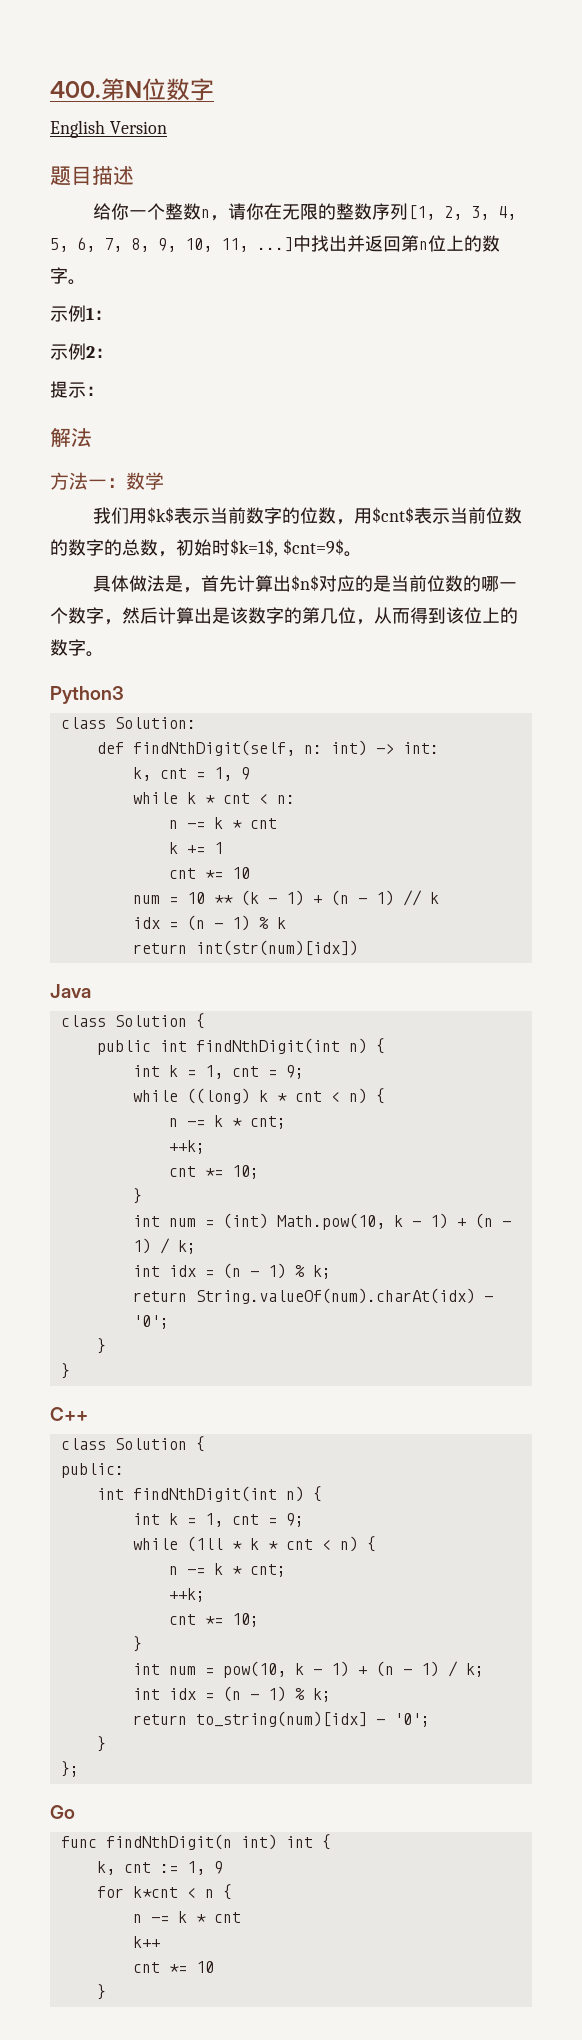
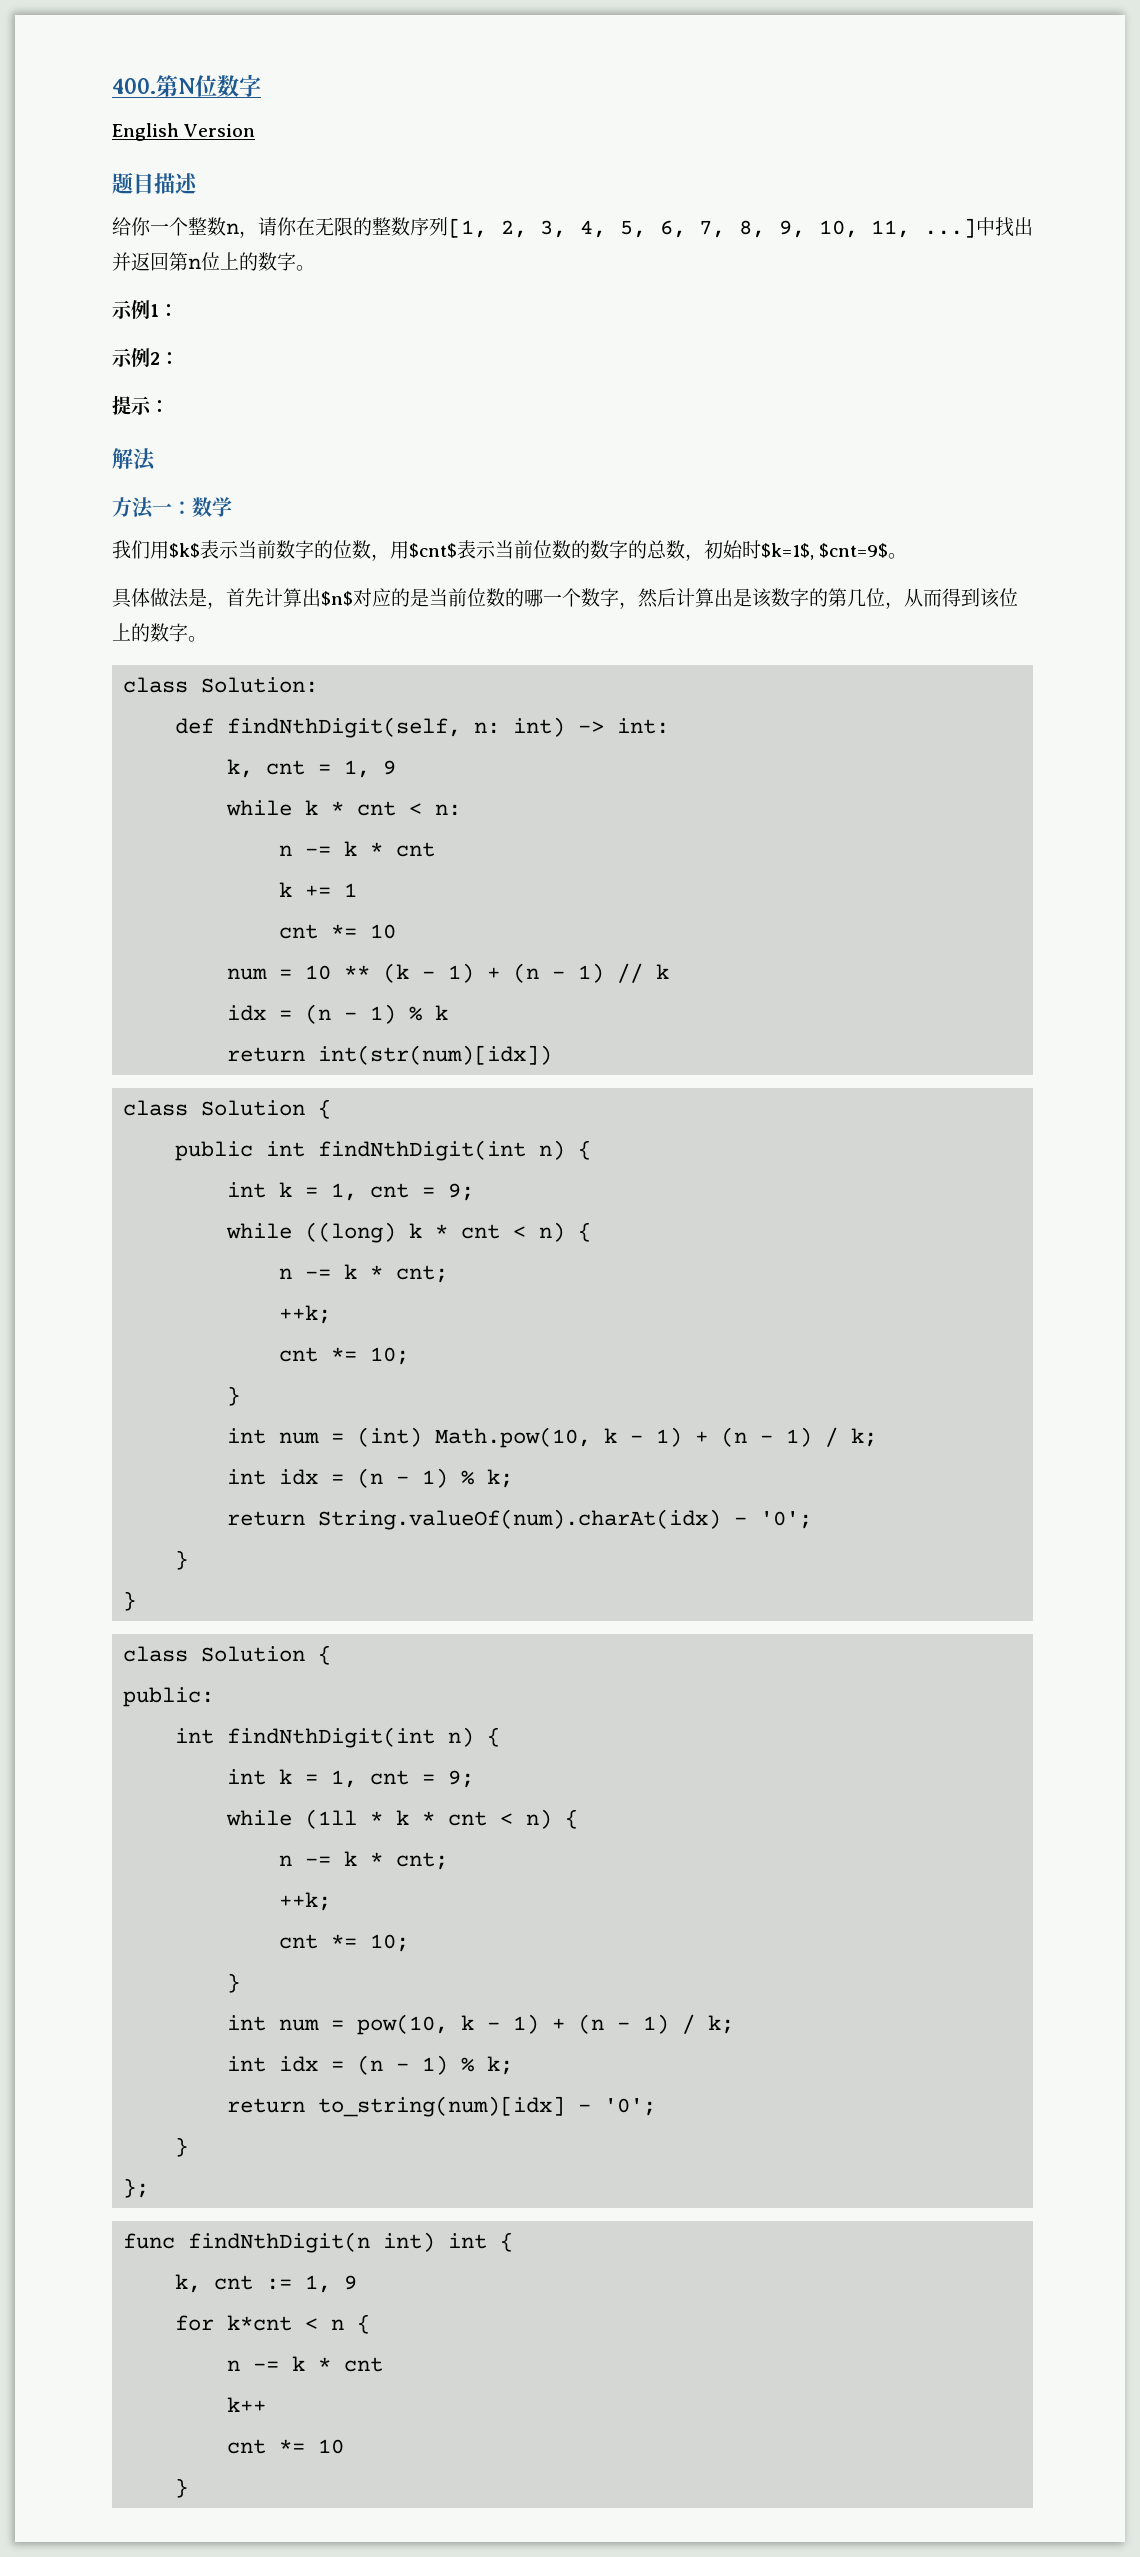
- Python3
- Java
- C++
- Go

